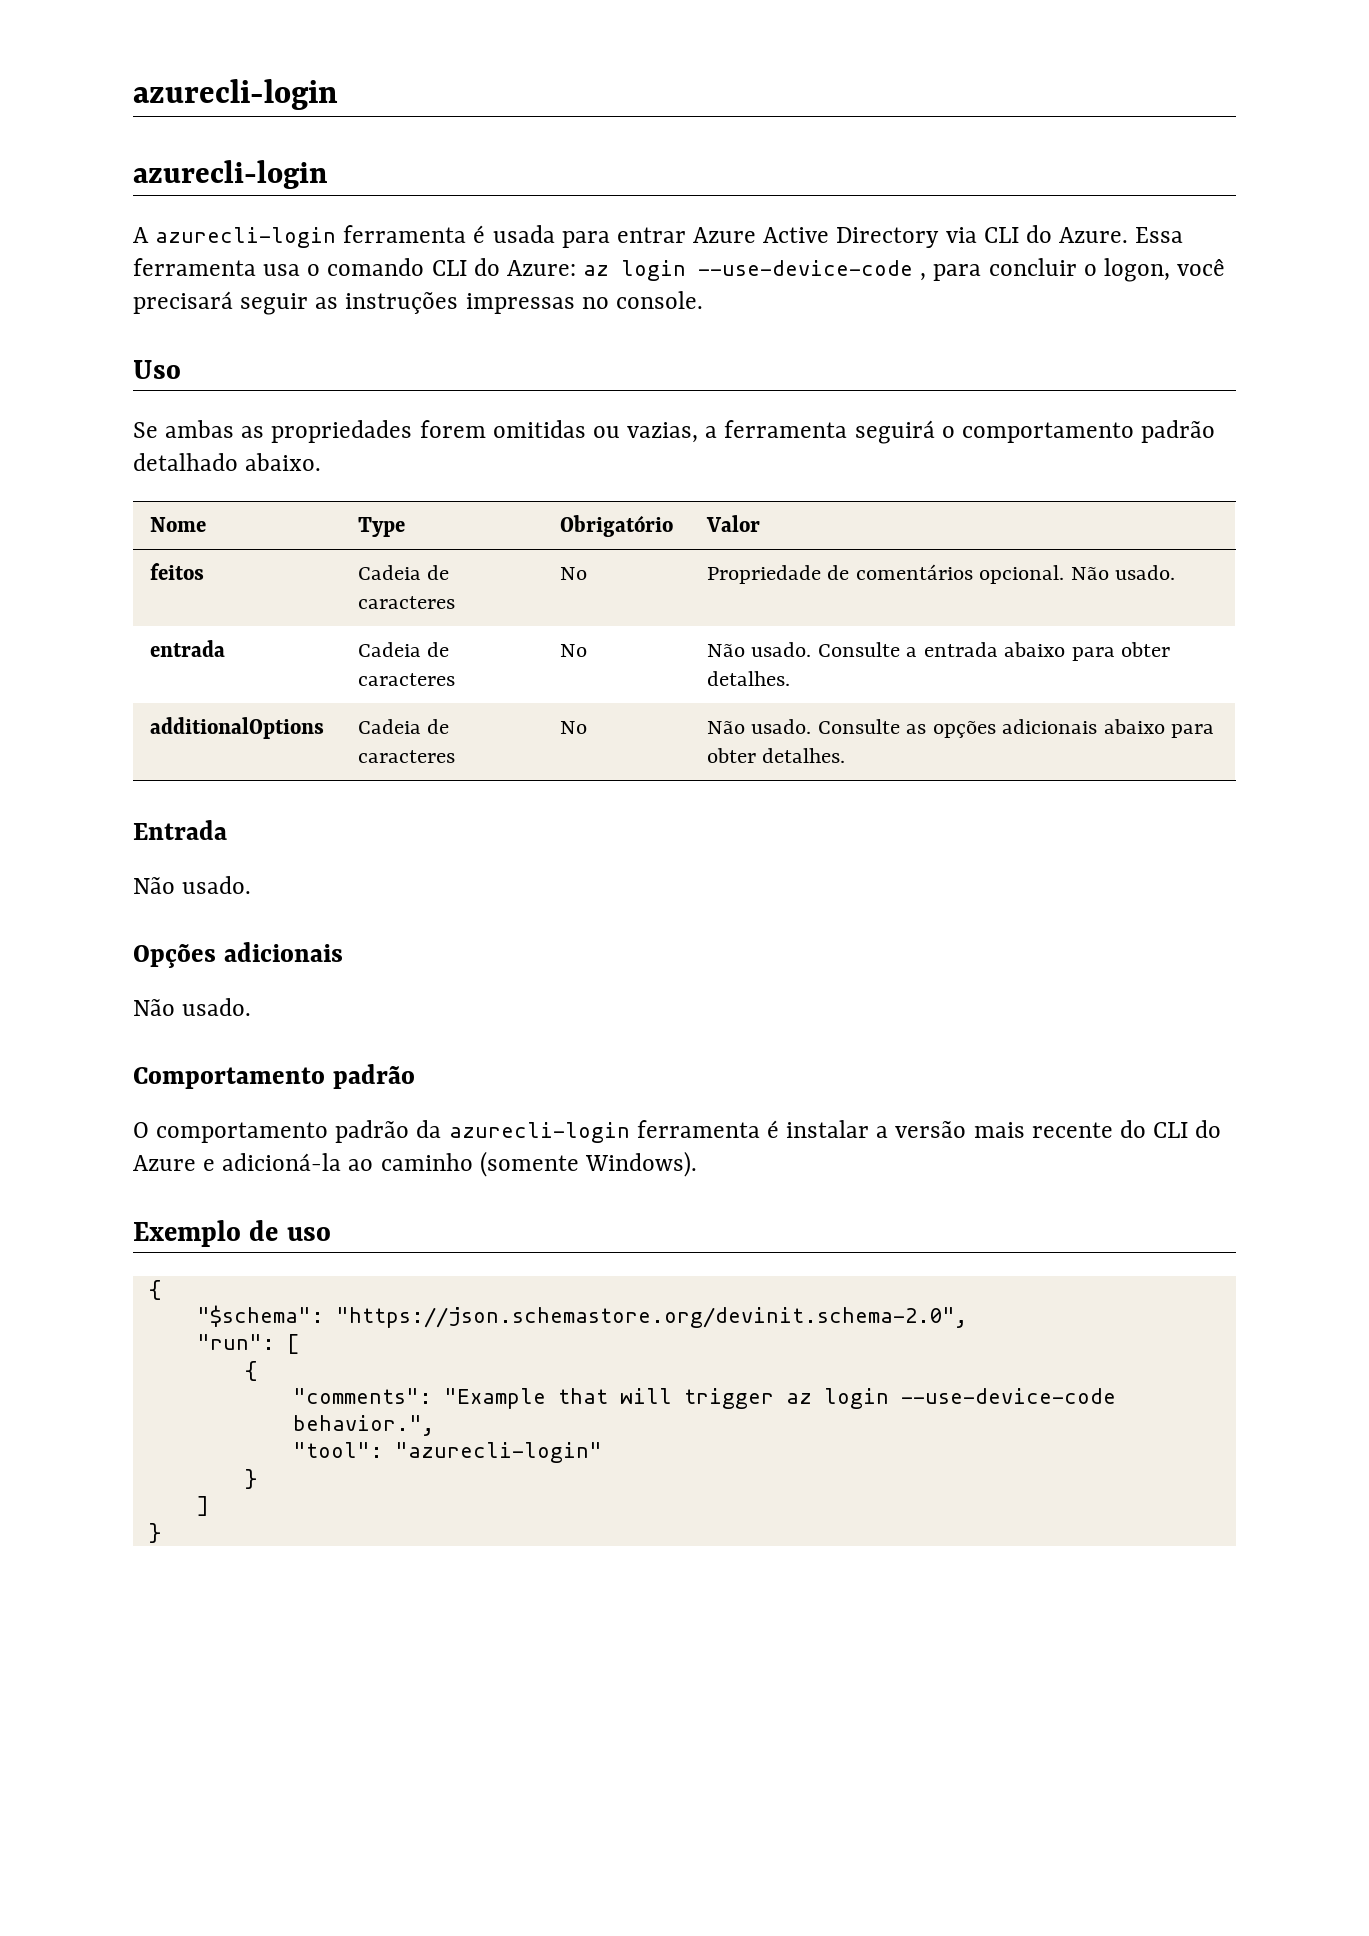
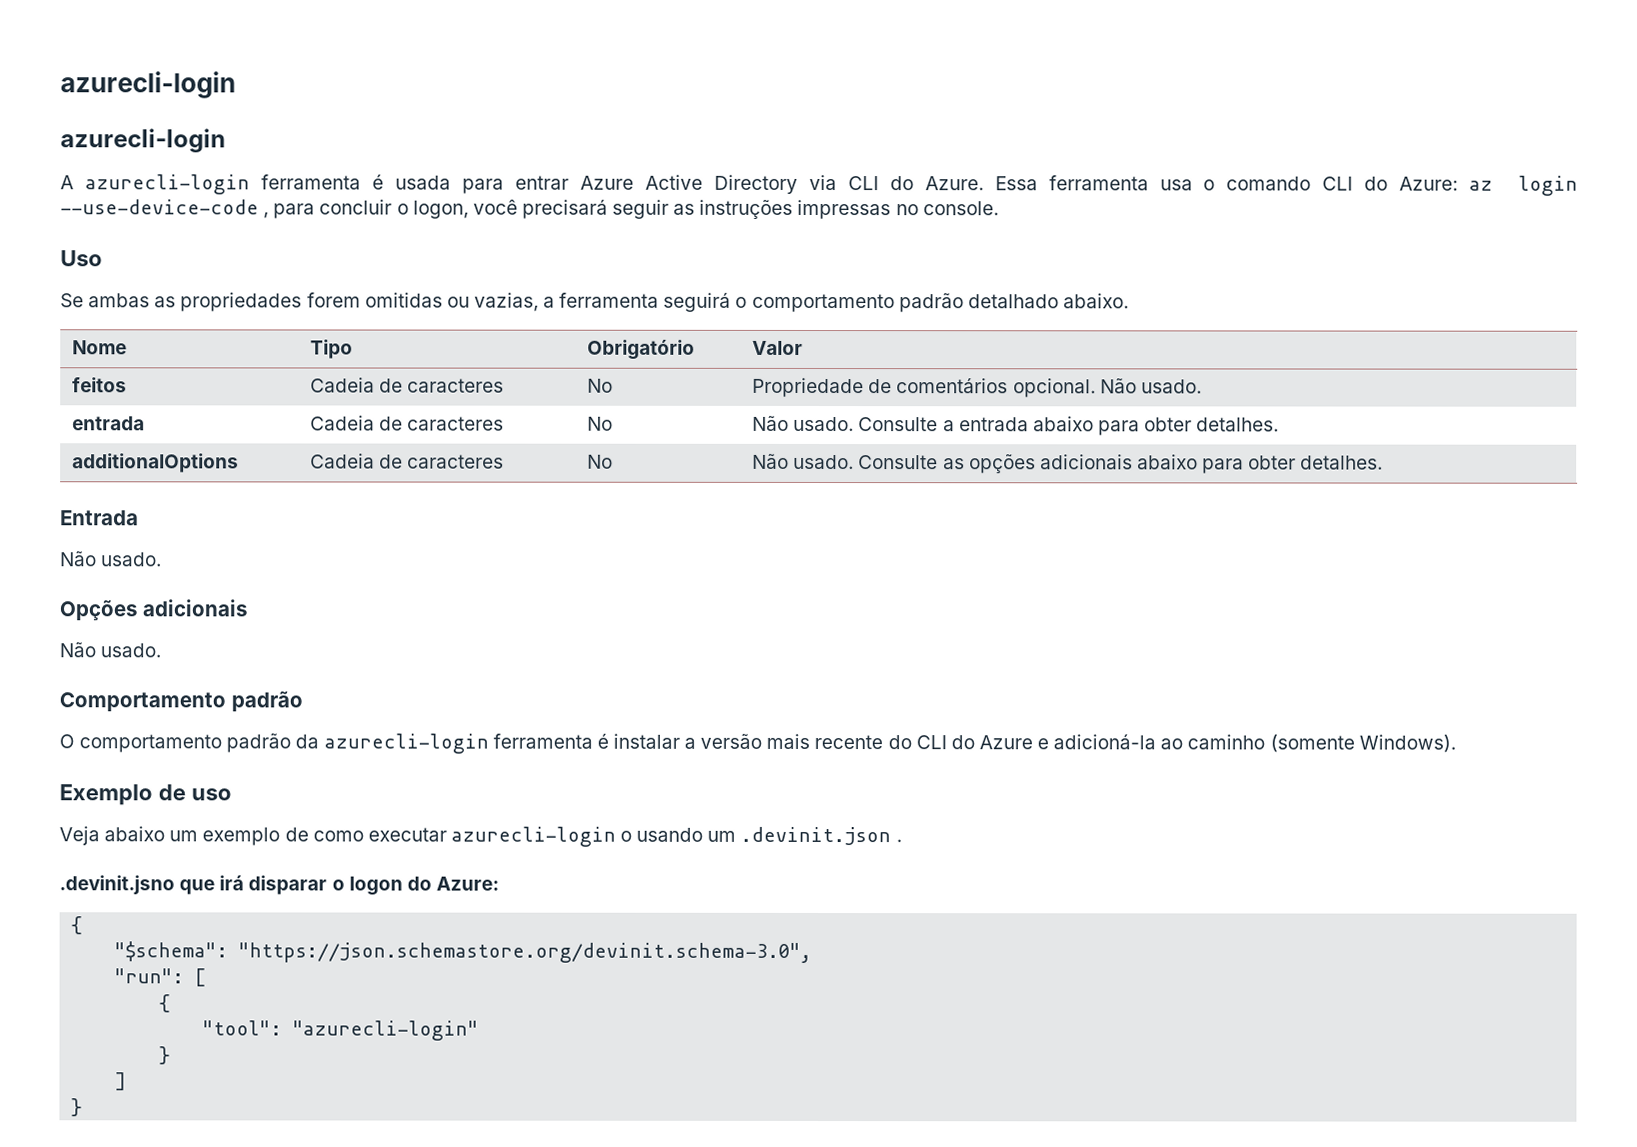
- Nome | Type | Obrigatório | Valor
+ Nome | Tipo | Obrigatório | Valor
+ Veja abaixo um exemplo de como executar azurecli-login o usando um .devinit.json .
+ .devinit.jsno que irá disparar o logon do Azure:
- "$schema": "https://json.schemastore.org/devinit.schema-2.0",
+ "$schema": "https://json.schemastore.org/devinit.schema-3.0",
- "comments": "Example that will trigger az login --use-device-code behavior.",

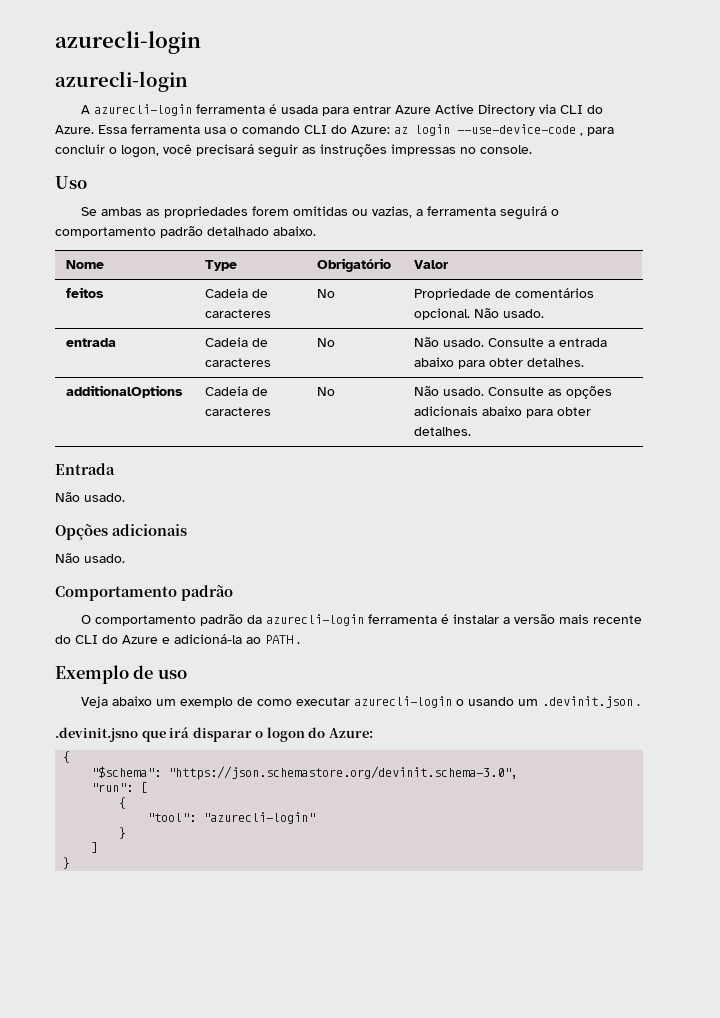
- Nome | Tipo | Obrigatório | Valor
+ Nome | Type | Obrigatório | Valor
- O comportamento padrão da azurecli-login ferramenta é instalar a versão mais recente do CLI do Azure e adicioná-la ao caminho (somente Windows).
+ O comportamento padrão da azurecli-login ferramenta é instalar a versão mais recente do CLI do Azure e adicioná-la ao PATH .

